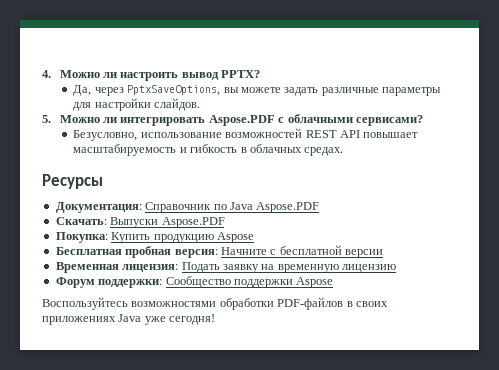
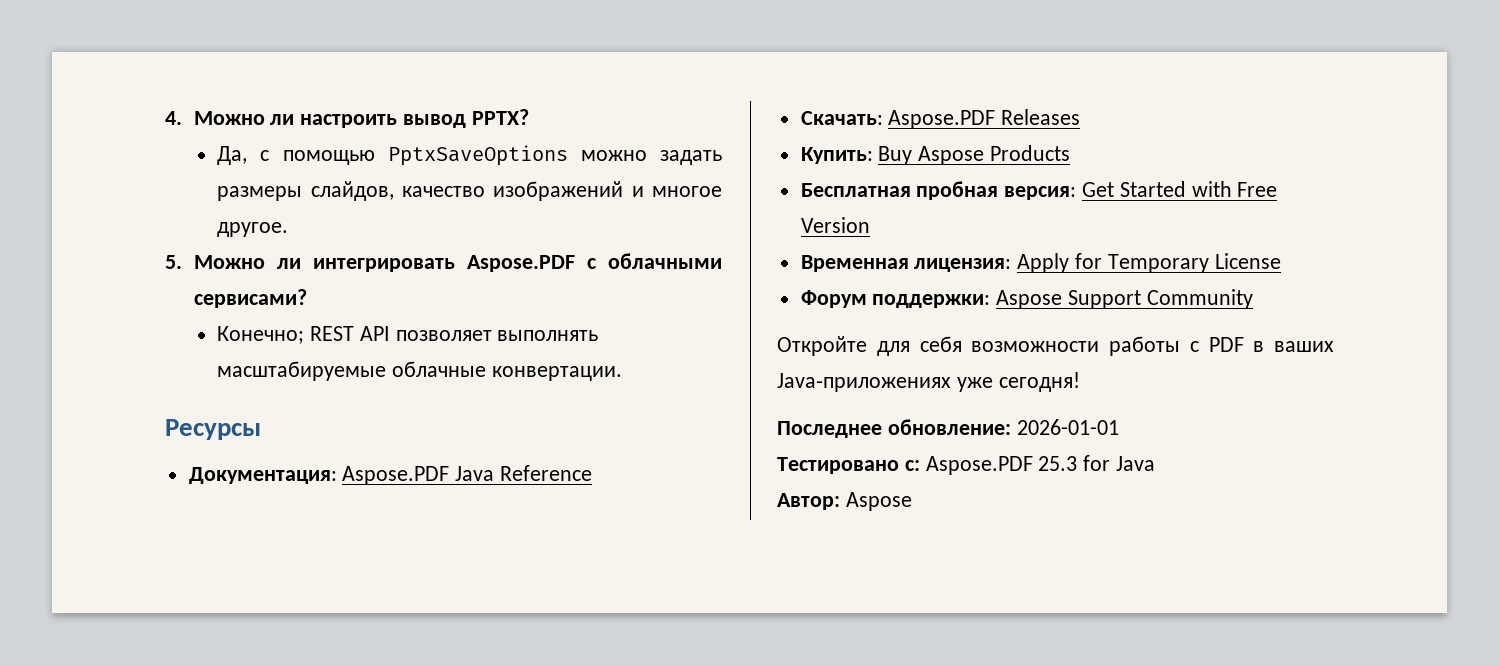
- Да, через PptxSaveOptions, вы можете задать различные параметры для настройки слайдов.
+ Да, с помощью PptxSaveOptions можно задать размеры слайдов, качество изображений и многое другое.
- Безусловно, использование возможностей REST API повышает масштабируемость и гибкость в облачных средах.
+ Конечно; REST API позволяет выполнять масштабируемые облачные конвертации.
  Ресурсы
- Документация: Справочник по Java Aspose.PDF
+ Документация: Aspose.PDF Java Reference
- Скачать: Выпуски Aspose.PDF
- Покупка: Купить продукцию Aspose
+ Скачать: Aspose.PDF Releases
+ Купить: Buy Aspose Products
- Бесплатная пробная версия: Начните с бесплатной версии
- Временная лицензия: Подать заявку на временную лицензию
+ Бесплатная пробная версия: Get Started with Free Version
+ Временная лицензия: Apply for Temporary License
- Форум поддержки: Сообщество поддержки Aspose
- Воспользуйтесь возможностями обработки PDF-файлов в своих приложениях Java уже сегодня!
+ Форум поддержки: Aspose Support Community
+ Откройте для себя возможности работы с PDF в ваших Java‑приложениях уже сегодня!
+ Последнее обновление: 2026-01-01
+ Тестировано с: Aspose.PDF 25.3 for Java
+ Автор: Aspose

